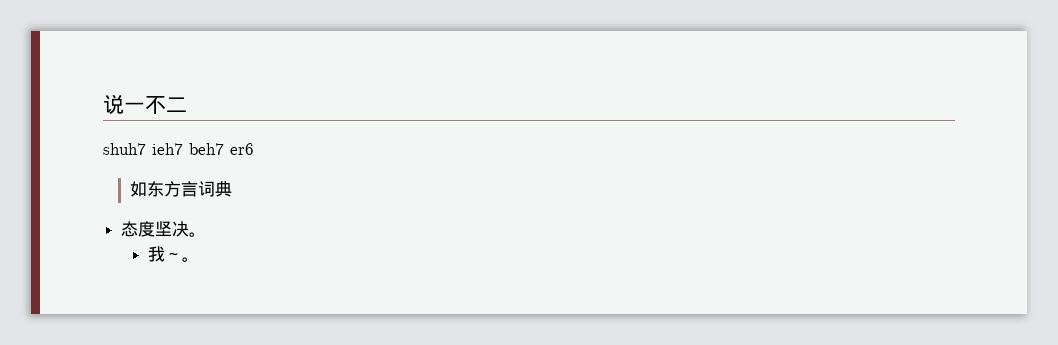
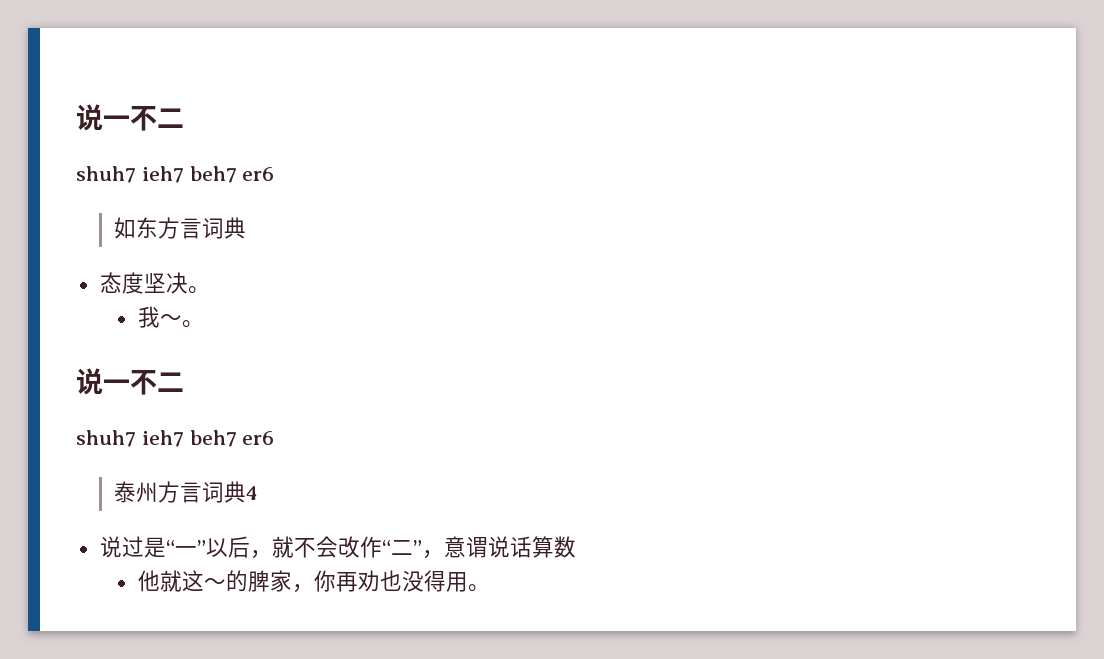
  我～。
+ 说一不二
+ shuh7 ieh7 beh7 er6
+ 泰州方言词典4
+ 说过是“一”以后，就不会改作“二”，意谓说话算数
+ 他就这～的脾家，你再劝也没得用。

